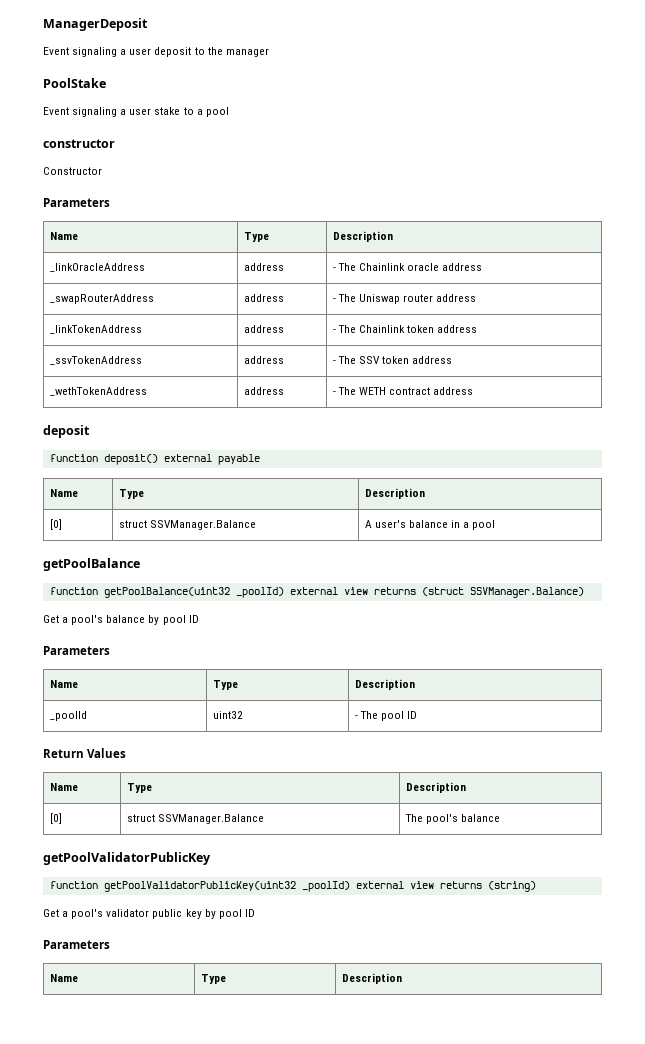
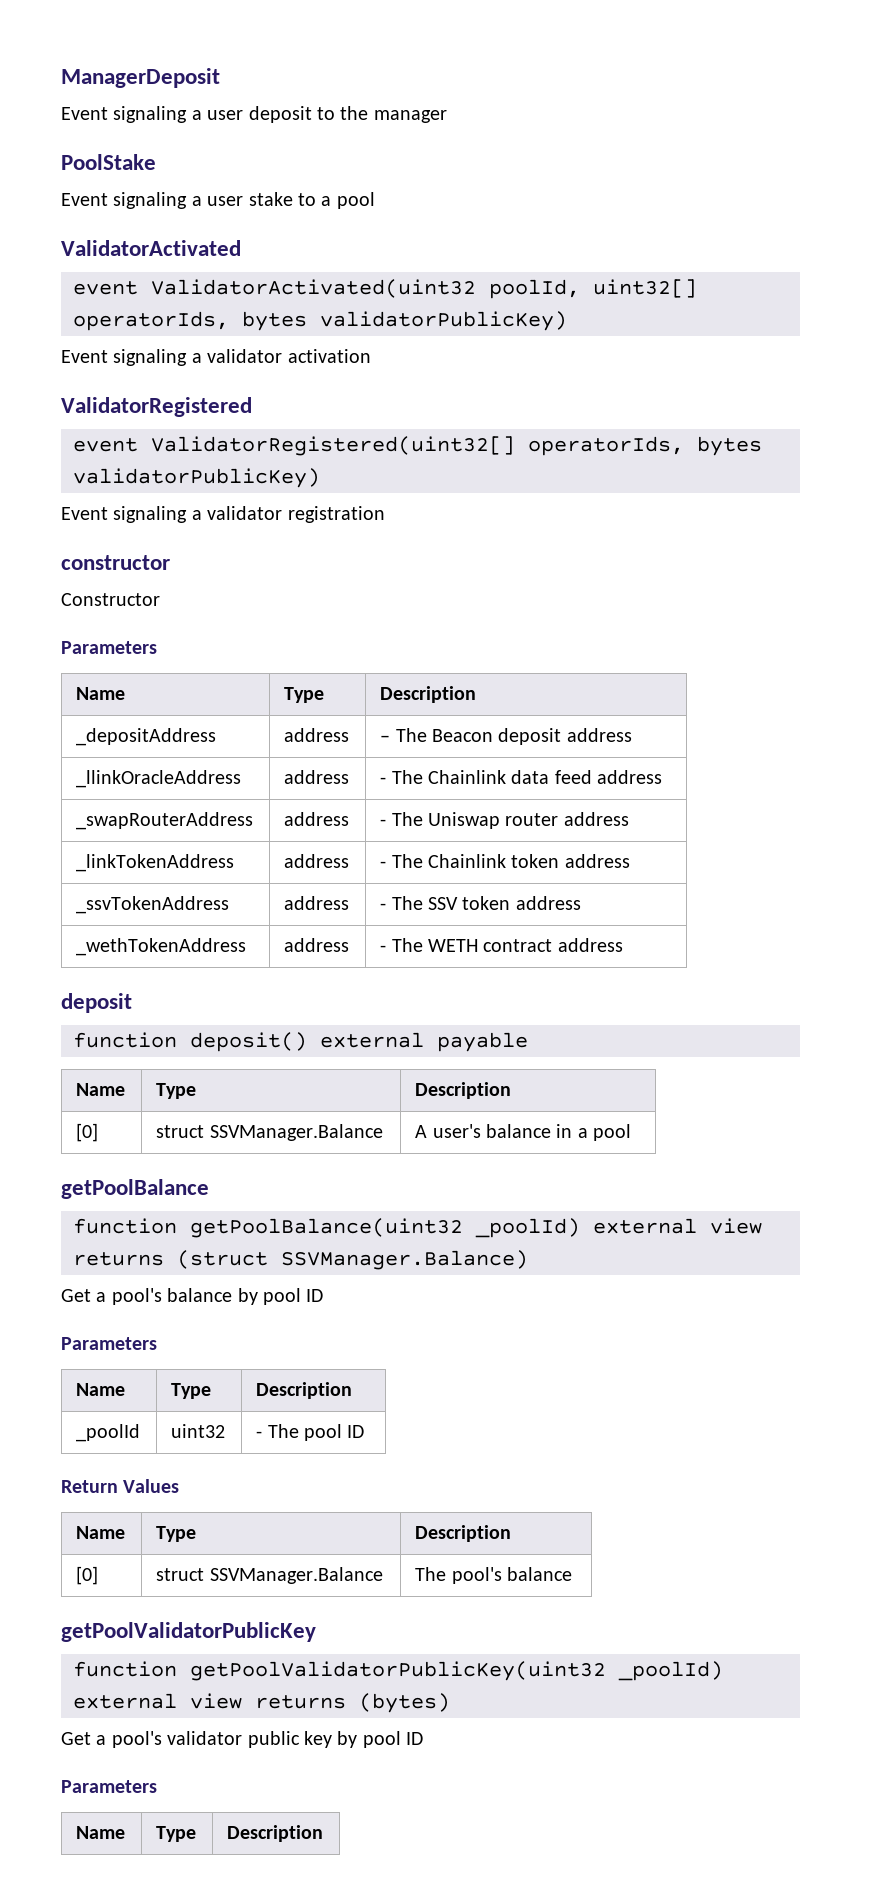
+ ValidatorActivated
+ event ValidatorActivated(uint32 poolId, uint32[] operatorIds, bytes validatorPublicKey)
+ Event signaling a validator activation
+ ValidatorRegistered
+ event ValidatorRegistered(uint32[] operatorIds, bytes validatorPublicKey)
+ Event signaling a validator registration
- _linkOracleAddress | address | - The Chainlink oracle address
+ _depositAddress | address | – The Beacon deposit address
+ _llinkOracleAddress | address | - The Chainlink data feed address
- function getPoolValidatorPublicKey(uint32 _poolId) external view returns (string)
+ function getPoolValidatorPublicKey(uint32 _poolId) external view returns (bytes)

